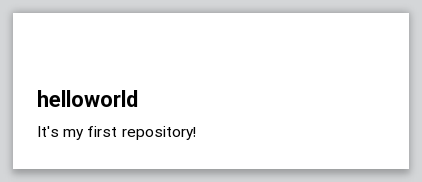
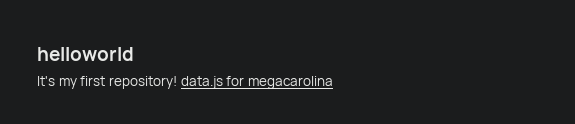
- It's my first repository!
+ It's my first repository! data.js for megacarolina

